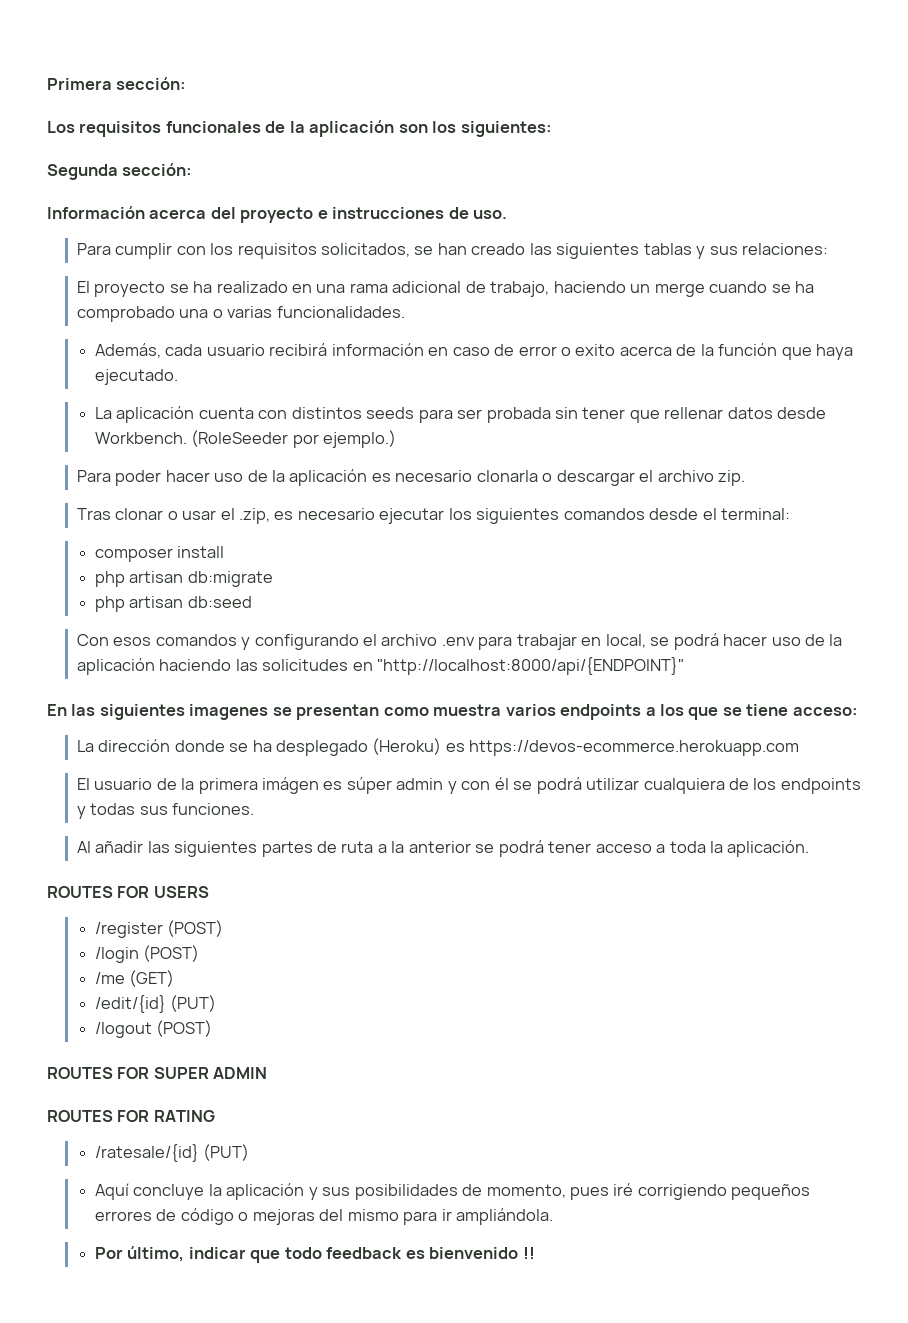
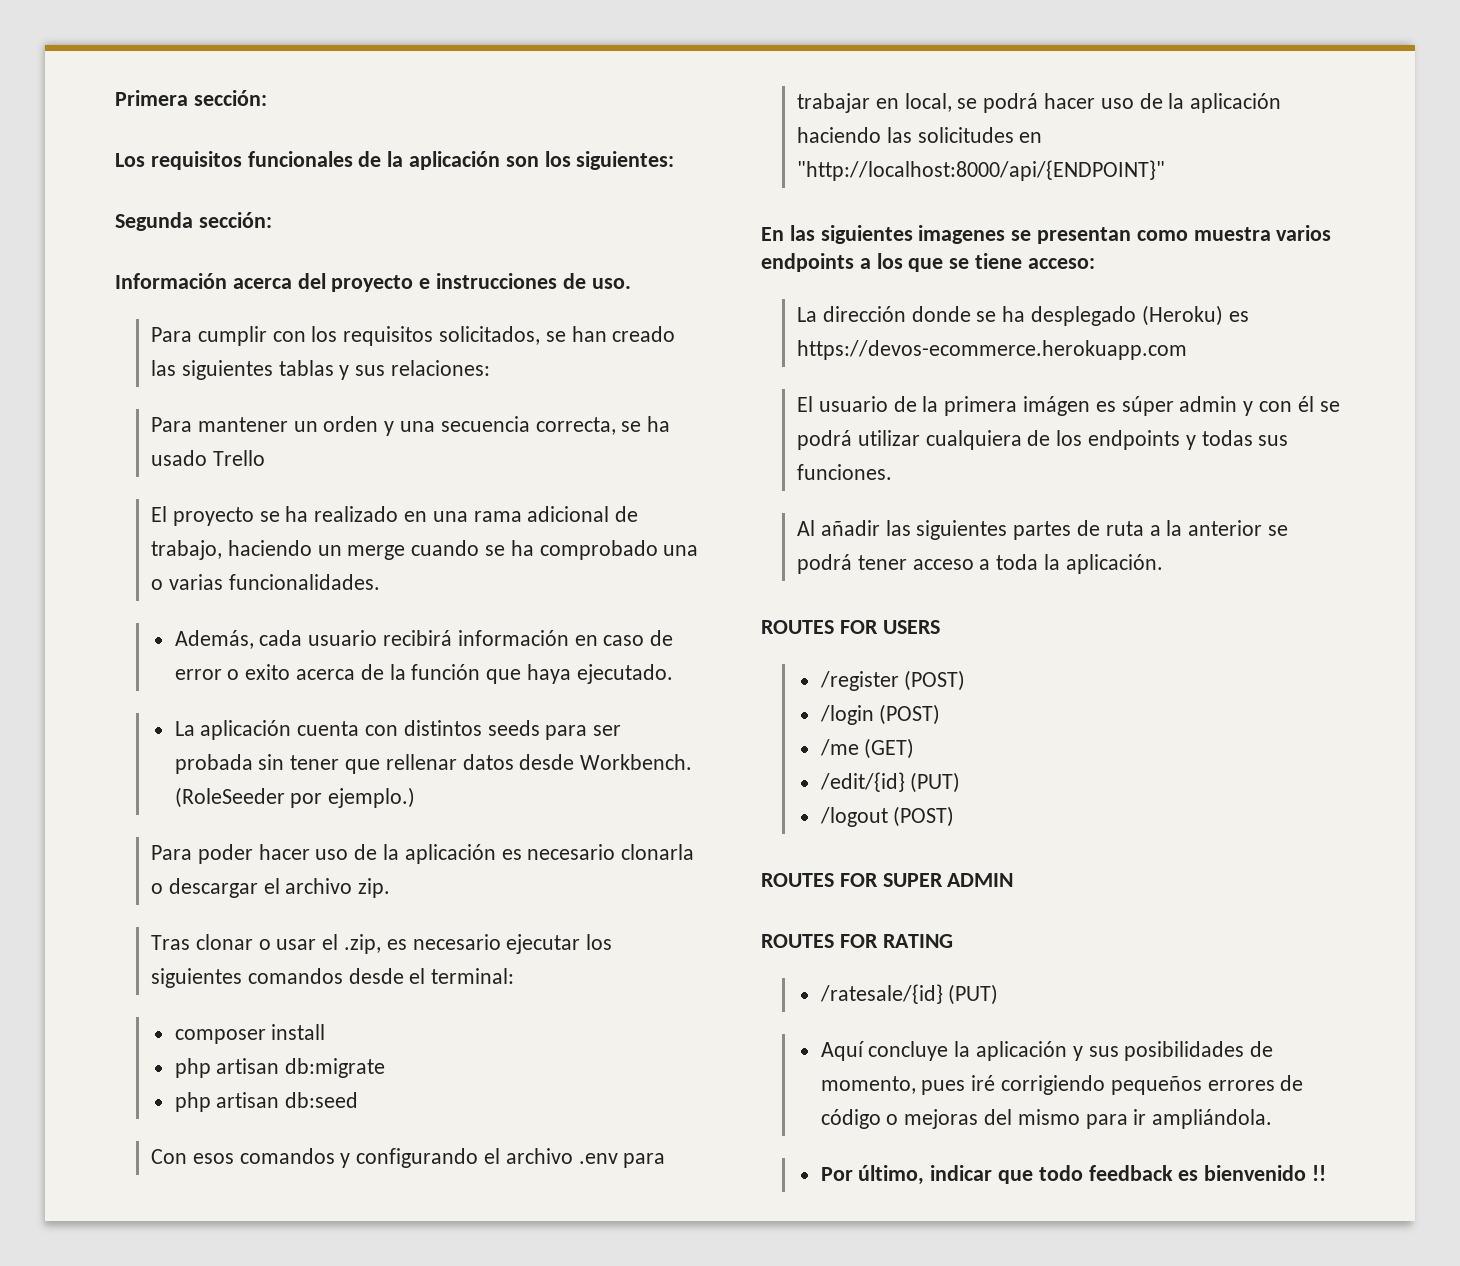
+ Para mantener un orden y una secuencia correcta, se ha usado Trello

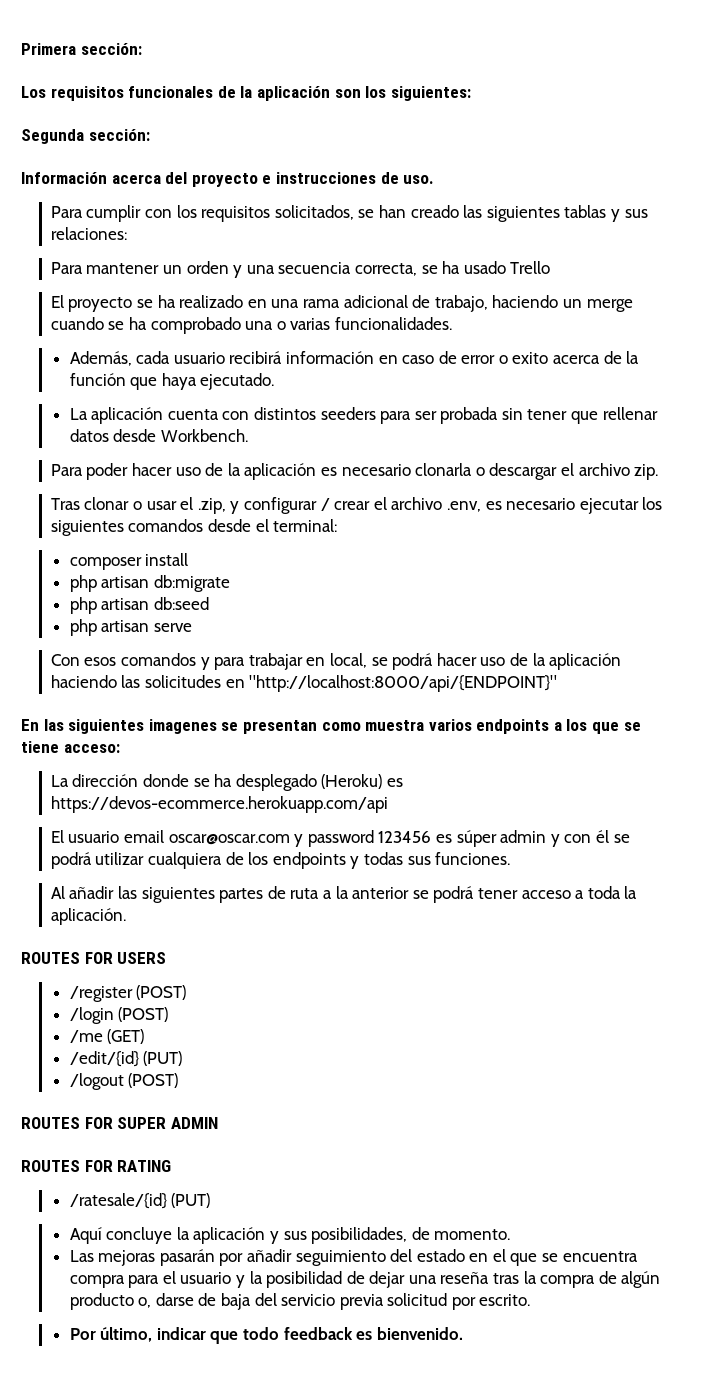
- La aplicación cuenta con distintos seeds para ser probada sin tener que rellenar datos desde Workbench. (RoleSeeder por ejemplo.)
+ La aplicación cuenta con distintos seeders para ser probada sin tener que rellenar datos desde Workbench.
- Tras clonar o usar el .zip, es necesario ejecutar los siguientes comandos desde el terminal:
+ Tras clonar o usar el .zip, y configurar / crear el archivo .env, es necesario ejecutar los siguientes comandos desde el terminal:
+ php artisan serve
- Con esos comandos y configurando el archivo .env para trabajar en local, se podrá hacer uso de la aplicación haciendo las solicitudes en "http://localhost:8000/api/{ENDPOINT}"
+ Con esos comandos y para trabajar en local, se podrá hacer uso de la aplicación haciendo las solicitudes en "http://localhost:8000/api/{ENDPOINT}"
- La dirección donde se ha desplegado (Heroku) es https://devos-ecommerce.herokuapp.com
+ La dirección donde se ha desplegado (Heroku) es https://devos-ecommerce.herokuapp.com/api
- El usuario de la primera imágen es súper admin y con él se podrá utilizar cualquiera de los endpoints y todas sus funciones.
+ El usuario email oscar@oscar.com y password 123456 es súper admin y con él se podrá utilizar cualquiera de los endpoints y todas sus funciones.
- Aquí concluye la aplicación y sus posibilidades de momento, pues iré corrigiendo pequeños errores de código o mejoras del mismo para ir ampliándola.
+ Aquí concluye la aplicación y sus posibilidades, de momento.
+ Las mejoras pasarán por añadir seguimiento del estado en el que se encuentra compra para el usuario y la posibilidad de dejar una reseña tras la compra de algún producto o, darse de baja del servicio previa solicitud por escrito.
- Por último, indicar que todo feedback es bienvenido !!
+ Por último, indicar que todo feedback es bienvenido.

